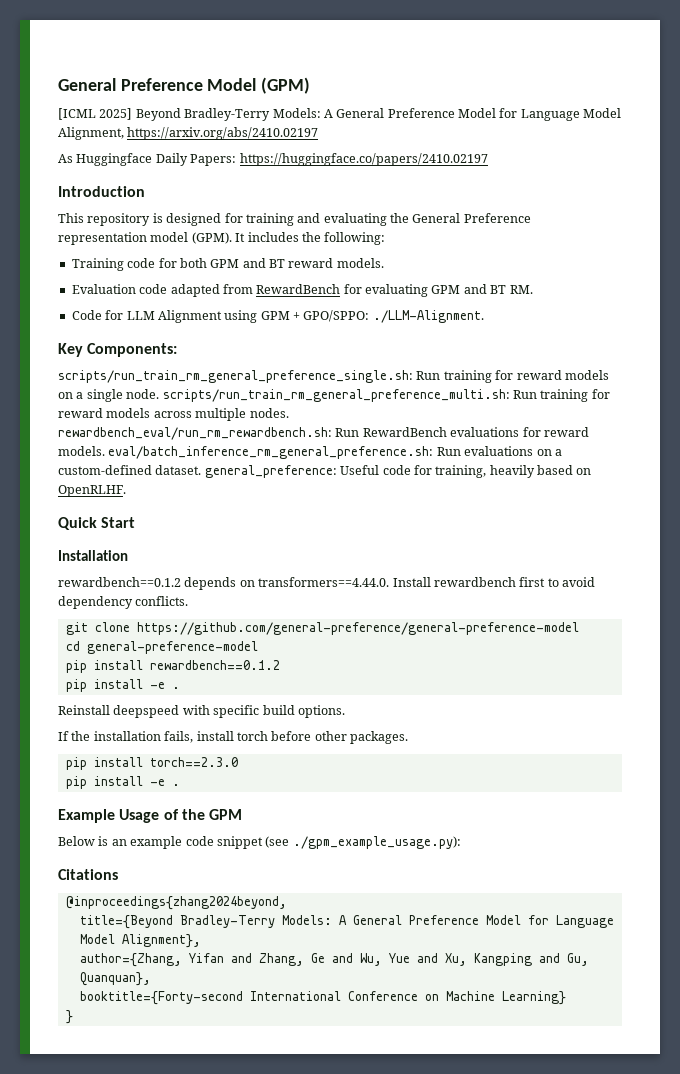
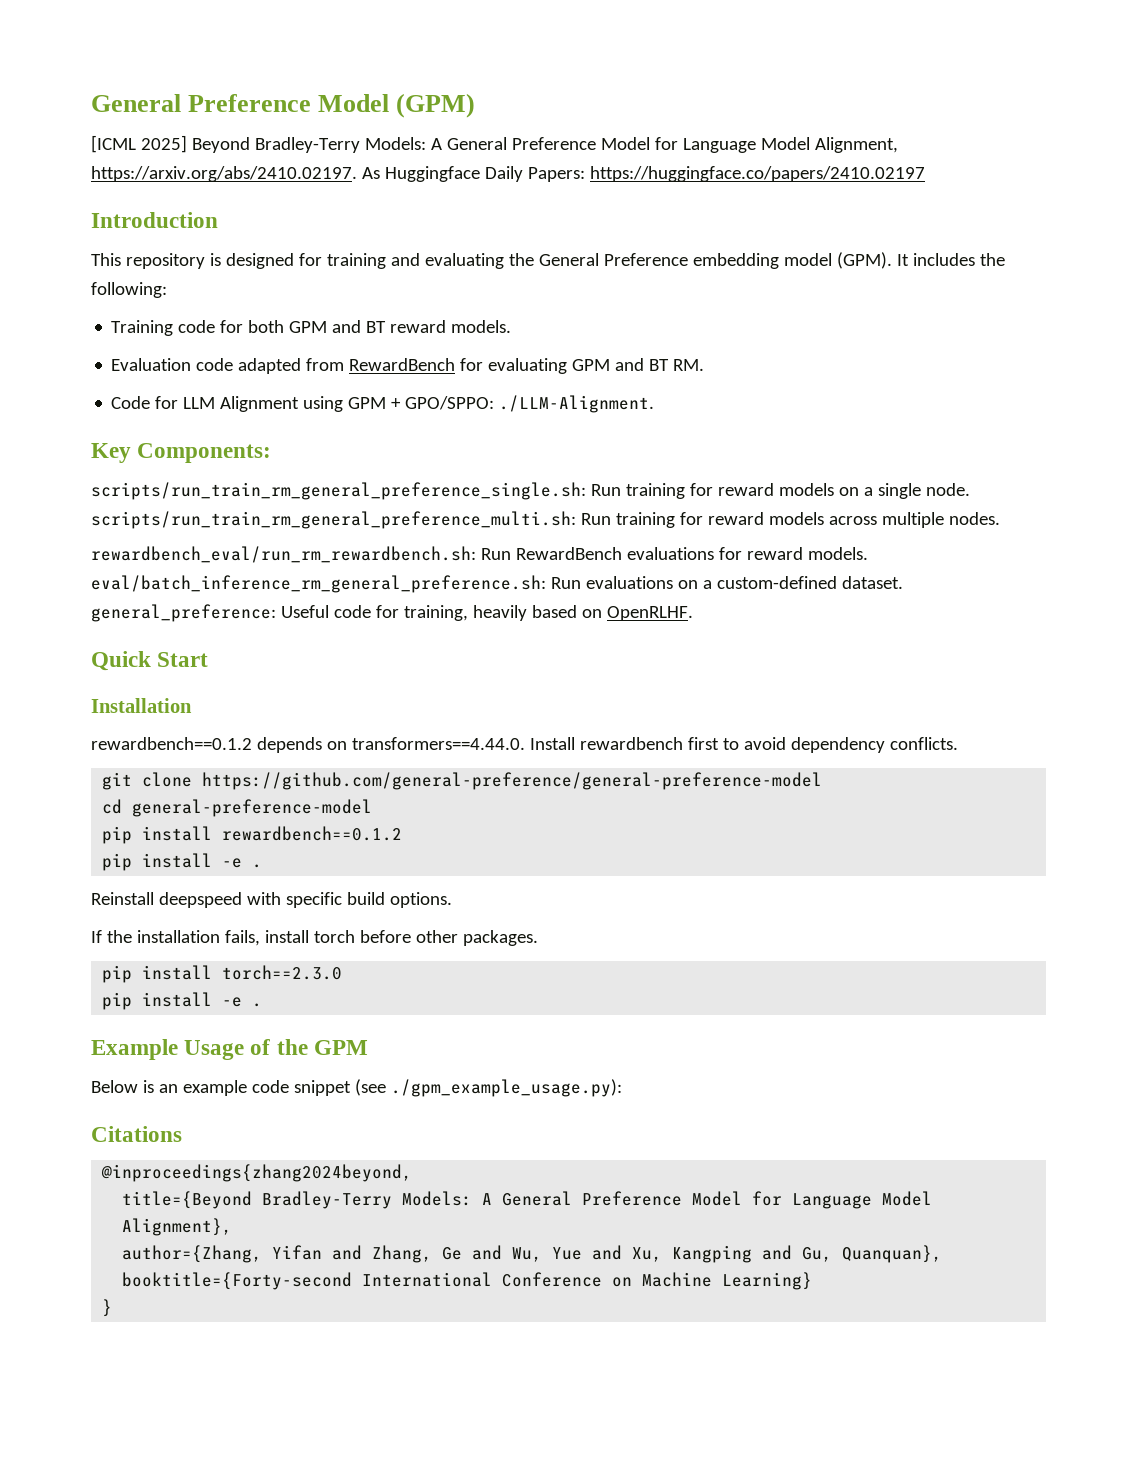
- [ICML 2025] Beyond Bradley-Terry Models: A General Preference Model for Language Model Alignment, https://arxiv.org/abs/2410.02197
- As Huggingface Daily Papers: https://huggingface.co/papers/2410.02197
+ [ICML 2025] Beyond Bradley-Terry Models: A General Preference Model for Language Model Alignment, https://arxiv.org/abs/2410.02197. As Huggingface Daily Papers: https://huggingface.co/papers/2410.02197
- This repository is designed for training and evaluating the General Preference representation model (GPM).
+ This repository is designed for training and evaluating the General Preference embedding model (GPM).

